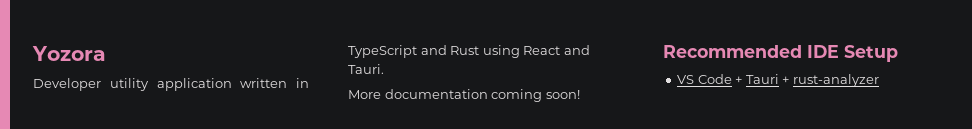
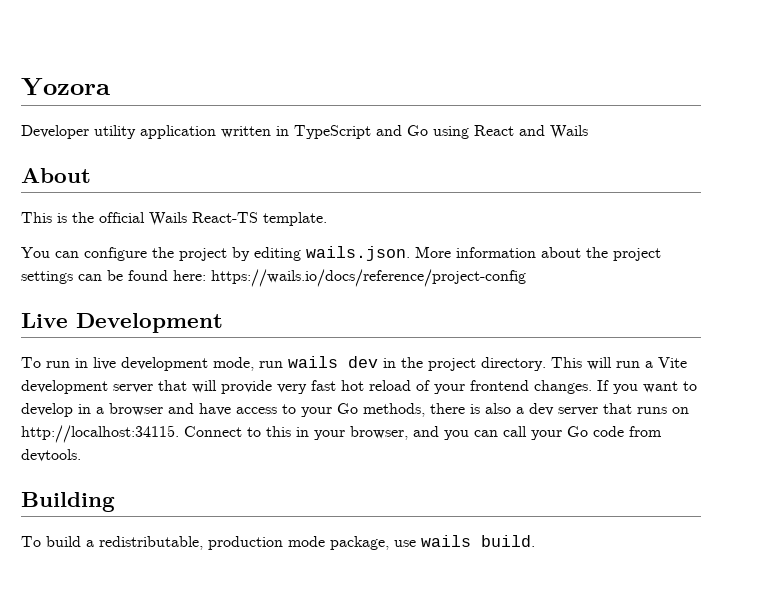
- Developer utility application written in TypeScript and Rust using React and Tauri.
- More documentation coming soon!
- Recommended IDE Setup
- VS Code + Tauri + rust-analyzer
+ Developer utility application written in TypeScript and Go using React and Wails
+ About
+ This is the official Wails React-TS template.
+ You can configure the project by editing wails.json. More information about the project settings can be found here: https://wails.io/docs/reference/project-config
+ Live Development
+ To run in live development mode, run wails dev in the project directory. This will run a Vite development server that will provide very fast hot reload of your frontend changes. If you want to develop in a browser and have access to your Go methods, there is also a dev server that runs on http://localhost:34115. Connect to this in your browser, and you can call your Go code from devtools.
+ Building
+ To build a redistributable, production mode package, use wails build.

